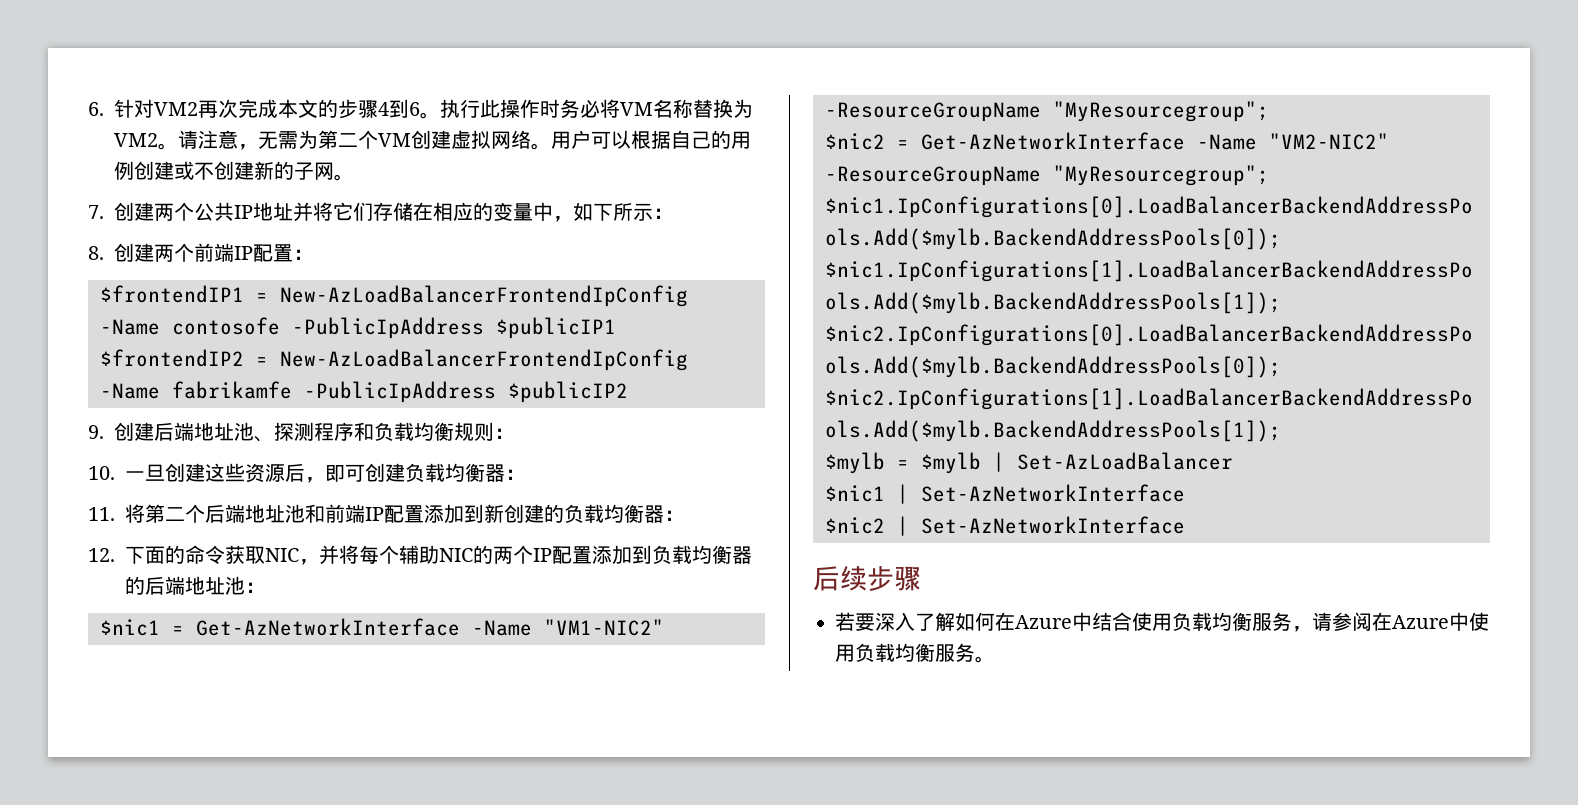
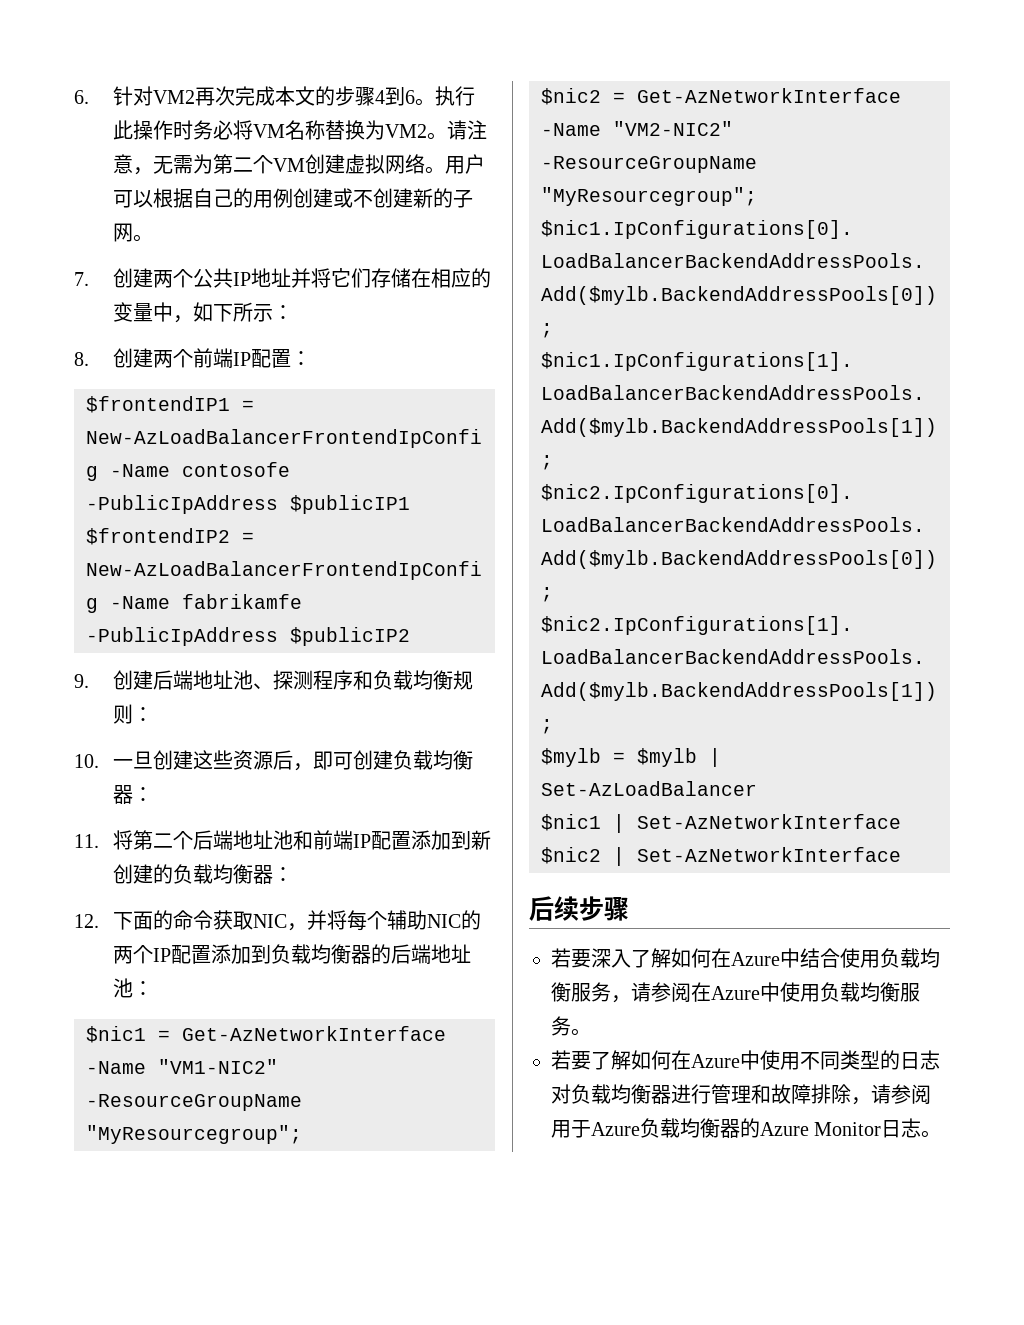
+ 若要了解如何在Azure中使用不同类型的日志对负载均衡器进行管理和故障排除，请参阅用于Azure负载均衡器的Azure Monitor日志。

